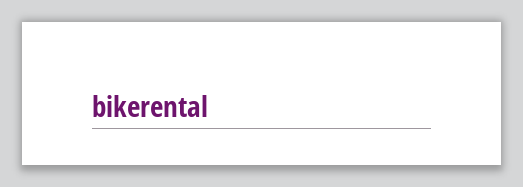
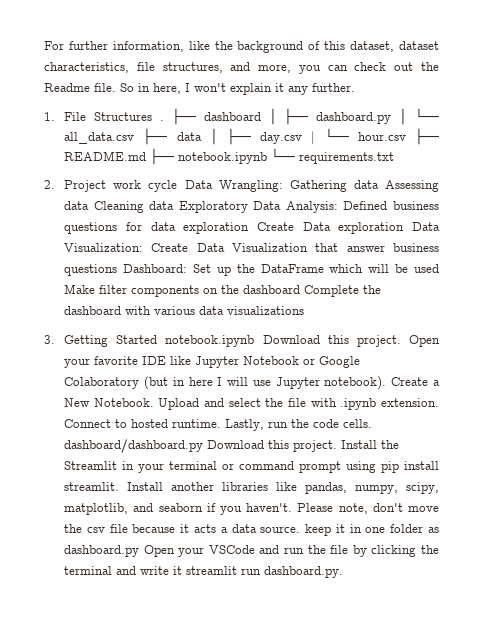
- bikerental
+ For further information, like the background of this dataset, dataset characteristics, file structures, and more, you can check out the Readme file. So in here, I won't explain it any further.
+ 1. File Structures . ├── dashboard │ ├── dashboard.py │ └── all_data.csv ├── data │ ├── day.csv | └── hour.csv ├── README.md ├── notebook.ipynb └── requirements.txt
+ 2. Project work cycle Data Wrangling: Gathering data Assessing data Cleaning data Exploratory Data Analysis: Defined business questions for data exploration Create Data exploration Data Visualization: Create Data Visualization that answer business questions Dashboard: Set up the DataFrame which will be used Make filter components on the dashboard Complete the dashboard with various data visualizations
+ 3. Getting Started notebook.ipynb Download this project. Open your favorite IDE like Jupyter Notebook or Google Colaboratory (but in here I will use Jupyter notebook). Create a New Notebook. Upload and select the file with .ipynb extension. Connect to hosted runtime. Lastly, run the code cells. dashboard/dashboard.py Download this project. Install the Streamlit in your terminal or command prompt using pip install streamlit. Install another libraries like pandas, numpy, scipy, matplotlib, and seaborn if you haven't. Please note, don't move the csv file because it acts a data source. keep it in one folder as dashboard.py Open your VSCode and run the file by clicking the terminal and write it streamlit run dashboard.py.

